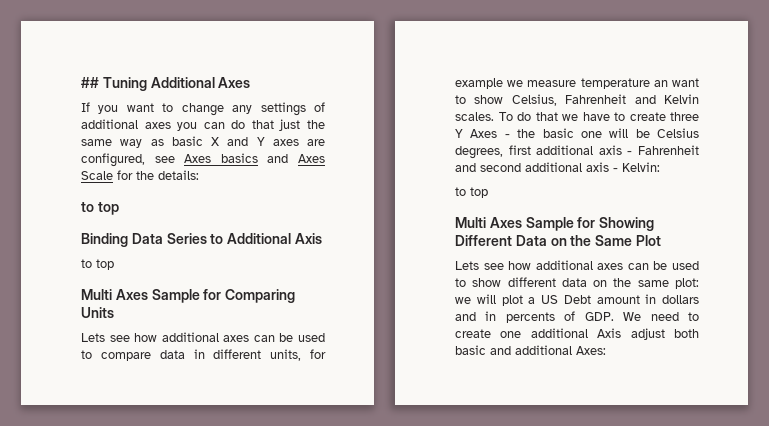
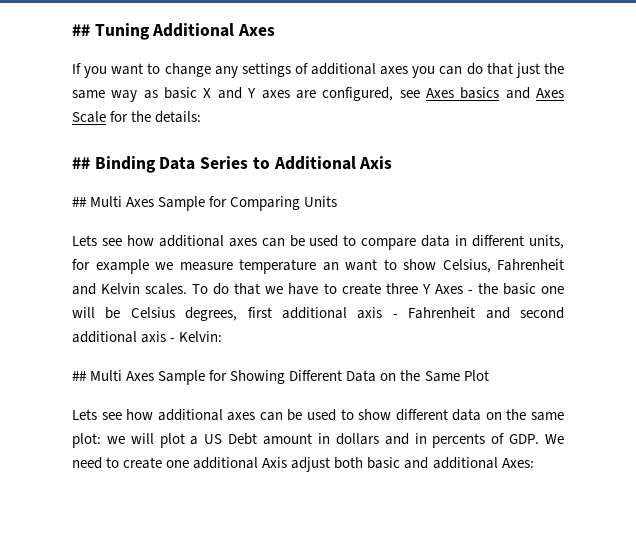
  If you want to change any settings of additional axes you can do that just the same way as basic X and Y axes are configured, see Axes basics and Axes Scale for the details:
- to top
- Binding Data Series to Additional Axis
- to top
- Multi Axes Sample for Comparing Units
+ ## Binding Data Series to Additional Axis
+ ## Multi Axes Sample for Comparing Units
  To do that we have to create three Y Axes - the basic one will be Celsius degrees, first additional axis - Fahrenheit and second additional axis - Kelvin:
- to top
- Multi Axes Sample for Showing Different Data on the Same Plot
+ ## Multi Axes Sample for Showing Different Data on the Same Plot

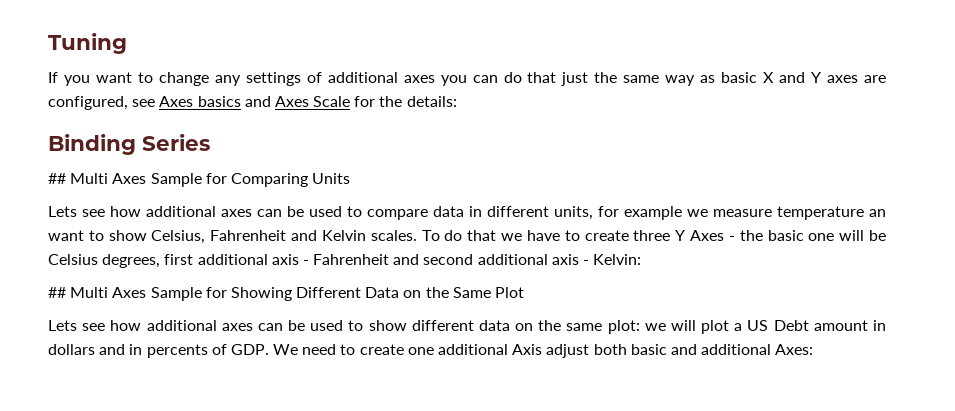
- ## Tuning Additional Axes
+ Tuning
- ## Binding Data Series to Additional Axis
+ Binding Series

